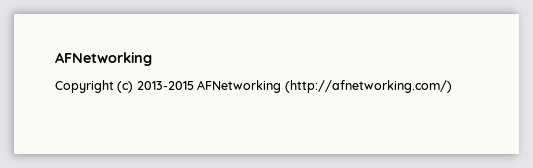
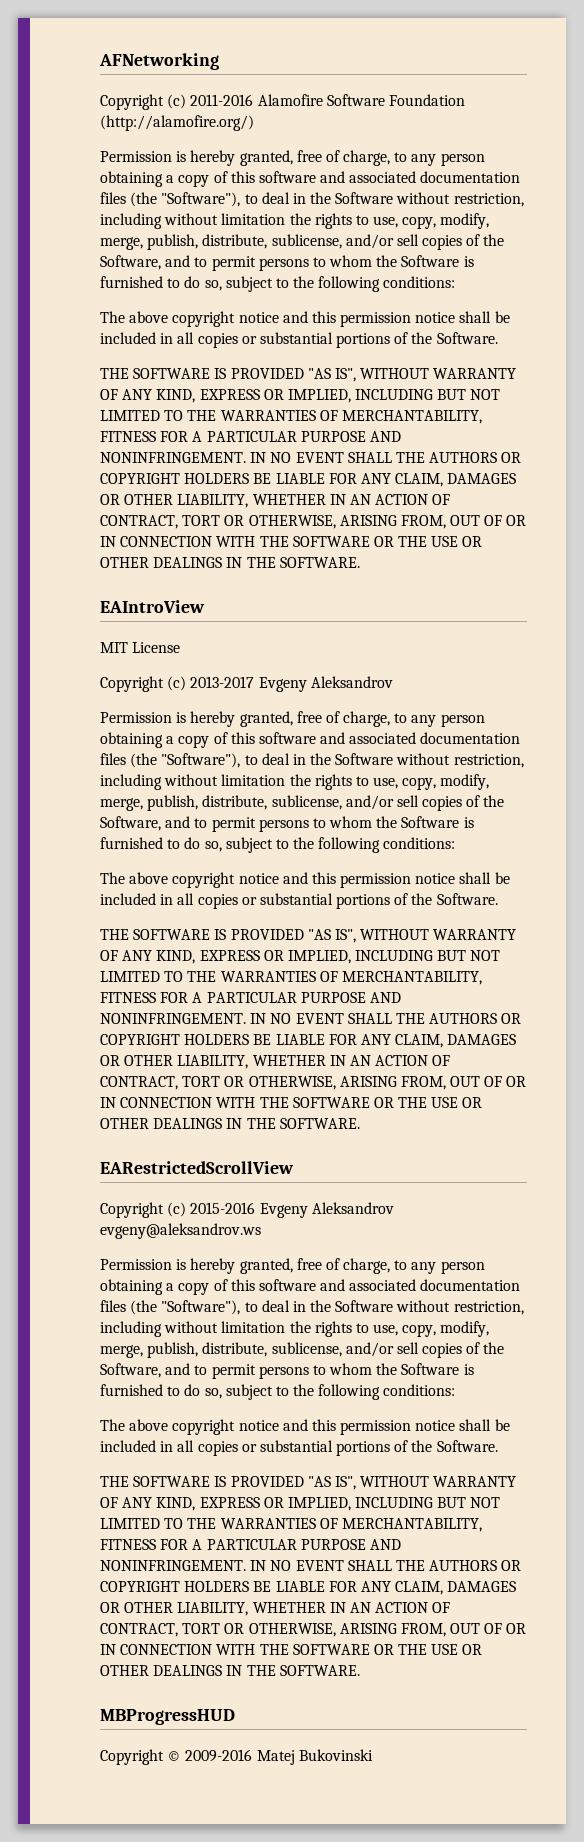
- Copyright (c) 2013-2015 AFNetworking (http://afnetworking.com/)
+ Copyright (c) 2011-2016 Alamofire Software Foundation (http://alamofire.org/)
+ Permission is hereby granted, free of charge, to any person obtaining a copy of this software and associated documentation files (the "Software"), to deal in the Software without restriction, including without limitation the rights to use, copy, modify, merge, publish, distribute, sublicense, and/or sell copies of the Software, and to permit persons to whom the Software is furnished to do so, subject to the following conditions:
+ The above copyright notice and this permission notice shall be included in all copies or substantial portions of the Software.
+ THE SOFTWARE IS PROVIDED "AS IS", WITHOUT WARRANTY OF ANY KIND, EXPRESS OR IMPLIED, INCLUDING BUT NOT LIMITED TO THE WARRANTIES OF MERCHANTABILITY, FITNESS FOR A PARTICULAR PURPOSE AND NONINFRINGEMENT. IN NO EVENT SHALL THE AUTHORS OR COPYRIGHT HOLDERS BE LIABLE FOR ANY CLAIM, DAMAGES OR OTHER LIABILITY, WHETHER IN AN ACTION OF CONTRACT, TORT OR OTHERWISE, ARISING FROM, OUT OF OR IN CONNECTION WITH THE SOFTWARE OR THE USE OR OTHER DEALINGS IN THE SOFTWARE.
+ EAIntroView
+ MIT License
+ Copyright (c) 2013-2017 Evgeny Aleksandrov
+ Permission is hereby granted, free of charge, to any person obtaining a copy of this software and associated documentation files (the "Software"), to deal in the Software without restriction, including without limitation the rights to use, copy, modify, merge, publish, distribute, sublicense, and/or sell copies of the Software, and to permit persons to whom the Software is furnished to do so, subject to the following conditions:
+ The above copyright notice and this permission notice shall be included in all copies or substantial portions of the Software.
+ THE SOFTWARE IS PROVIDED "AS IS", WITHOUT WARRANTY OF ANY KIND, EXPRESS OR IMPLIED, INCLUDING BUT NOT LIMITED TO THE WARRANTIES OF MERCHANTABILITY, FITNESS FOR A PARTICULAR PURPOSE AND NONINFRINGEMENT. IN NO EVENT SHALL THE AUTHORS OR COPYRIGHT HOLDERS BE LIABLE FOR ANY CLAIM, DAMAGES OR OTHER LIABILITY, WHETHER IN AN ACTION OF CONTRACT, TORT OR OTHERWISE, ARISING FROM, OUT OF OR IN CONNECTION WITH THE SOFTWARE OR THE USE OR OTHER DEALINGS IN THE SOFTWARE.
+ EARestrictedScrollView
+ Copyright (c) 2015-2016 Evgeny Aleksandrov evgeny@aleksandrov.ws
+ Permission is hereby granted, free of charge, to any person obtaining a copy of this software and associated documentation files (the "Software"), to deal in the Software without restriction, including without limitation the rights to use, copy, modify, merge, publish, distribute, sublicense, and/or sell copies of the Software, and to permit persons to whom the Software is furnished to do so, subject to the following conditions:
+ The above copyright notice and this permission notice shall be included in all copies or substantial portions of the Software.
+ THE SOFTWARE IS PROVIDED "AS IS", WITHOUT WARRANTY OF ANY KIND, EXPRESS OR IMPLIED, INCLUDING BUT NOT LIMITED TO THE WARRANTIES OF MERCHANTABILITY, FITNESS FOR A PARTICULAR PURPOSE AND NONINFRINGEMENT. IN NO EVENT SHALL THE AUTHORS OR COPYRIGHT HOLDERS BE LIABLE FOR ANY CLAIM, DAMAGES OR OTHER LIABILITY, WHETHER IN AN ACTION OF CONTRACT, TORT OR OTHERWISE, ARISING FROM, OUT OF OR IN CONNECTION WITH THE SOFTWARE OR THE USE OR OTHER DEALINGS IN THE SOFTWARE.
+ MBProgressHUD
+ Copyright © 2009-2016 Matej Bukovinski

